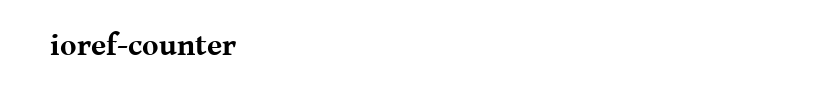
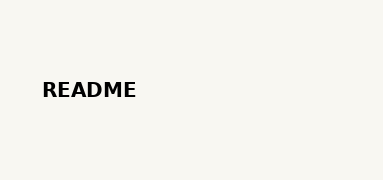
- ioref-counter
+ README

